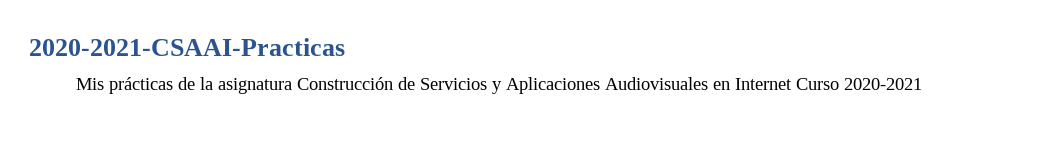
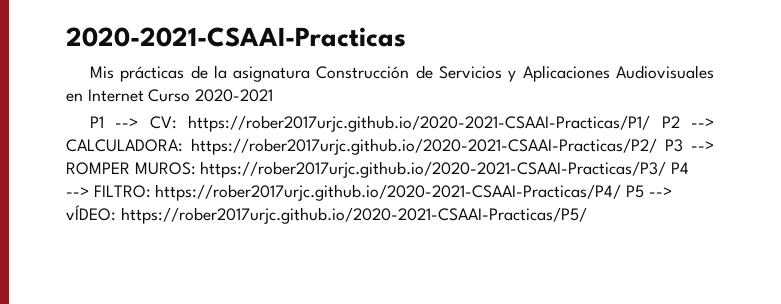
+ P1 --> CV: https://rober2017urjc.github.io/2020-2021-CSAAI-Practicas/P1/ P2 --> CALCULADORA: https://rober2017urjc.github.io/2020-2021-CSAAI-Practicas/P2/ P3 --> ROMPER MUROS: https://rober2017urjc.github.io/2020-2021-CSAAI-Practicas/P3/ P4 --> FILTRO: https://rober2017urjc.github.io/2020-2021-CSAAI-Practicas/P4/ P5 --> vÍDEO: https://rober2017urjc.github.io/2020-2021-CSAAI-Practicas/P5/

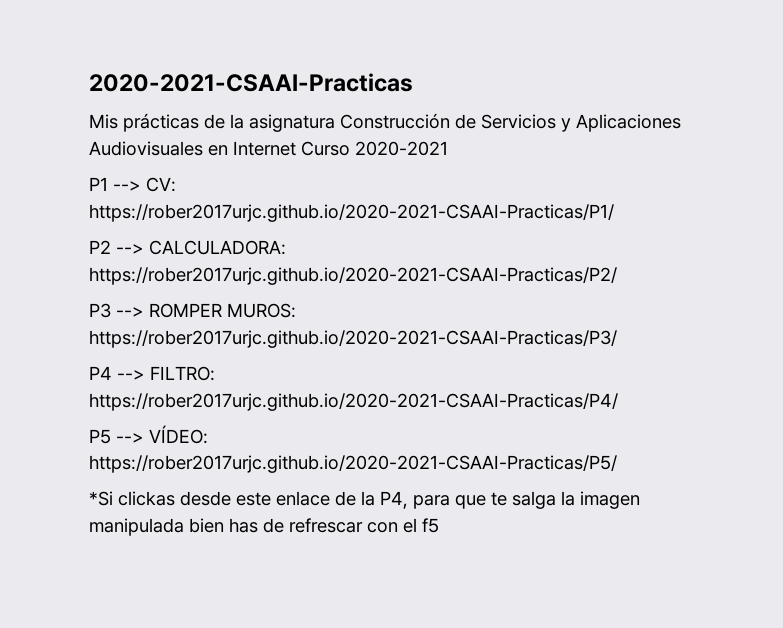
- P1 --> CV: https://rober2017urjc.github.io/2020-2021-CSAAI-Practicas/P1/ P2 --> CALCULADORA: https://rober2017urjc.github.io/2020-2021-CSAAI-Practicas/P2/ P3 --> ROMPER MUROS: https://rober2017urjc.github.io/2020-2021-CSAAI-Practicas/P3/ P4 --> FILTRO: https://rober2017urjc.github.io/2020-2021-CSAAI-Practicas/P4/ P5 --> vÍDEO: https://rober2017urjc.github.io/2020-2021-CSAAI-Practicas/P5/
+ P1 --> CV: https://rober2017urjc.github.io/2020-2021-CSAAI-Practicas/P1/
+ P2 --> CALCULADORA: https://rober2017urjc.github.io/2020-2021-CSAAI-Practicas/P2/
+ P3 --> ROMPER MUROS: https://rober2017urjc.github.io/2020-2021-CSAAI-Practicas/P3/
+ P4 --> FILTRO: https://rober2017urjc.github.io/2020-2021-CSAAI-Practicas/P4/
+ P5 --> VÍDEO: https://rober2017urjc.github.io/2020-2021-CSAAI-Practicas/P5/
+ *Si clickas desde este enlace de la P4, para que te salga la imagen manipulada bien has de refrescar con el f5

